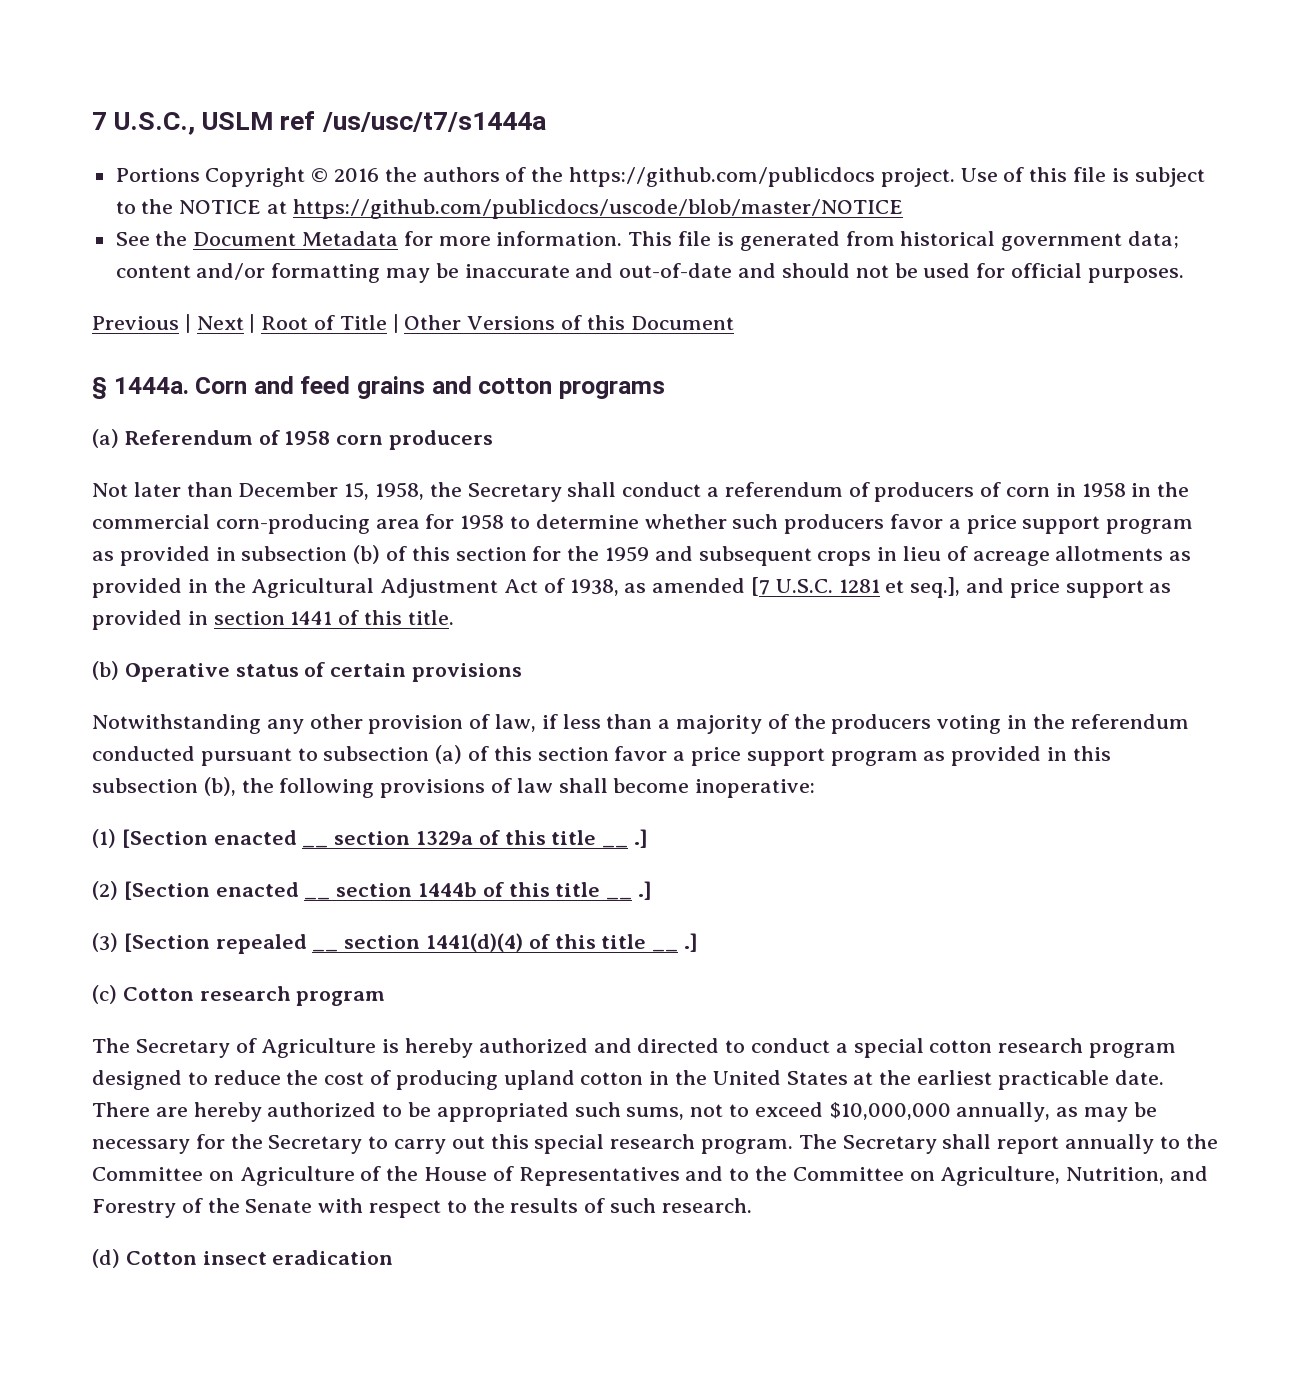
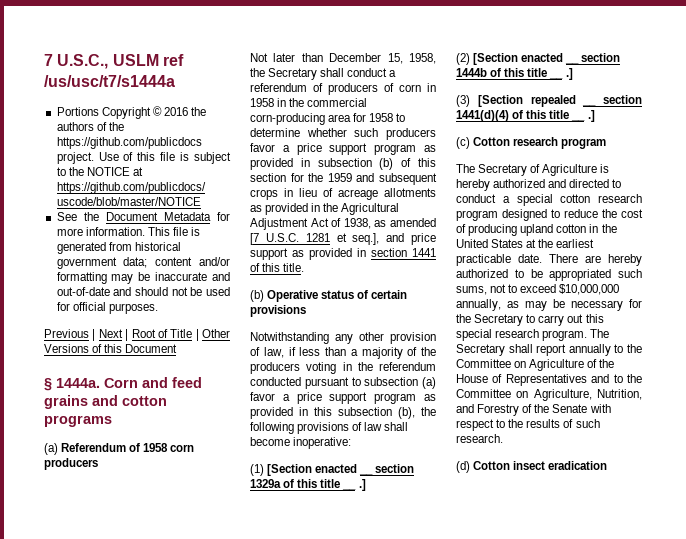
- Notwithstanding any other provision of law, if less than a majority of the producers voting in the referendum conducted pursuant to subsection (a) of this section favor a price support program as provided in this subsection (b), the following provisions of law shall become inoperative:
+ Notwithstanding any other provision of law, if less than a majority of the producers voting in the referendum conducted pursuant to subsection (a) favor a price support program as provided in this subsection (b), the following provisions of law shall become inoperative:

